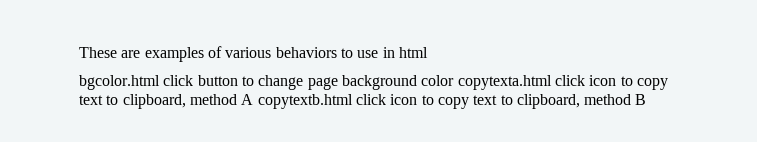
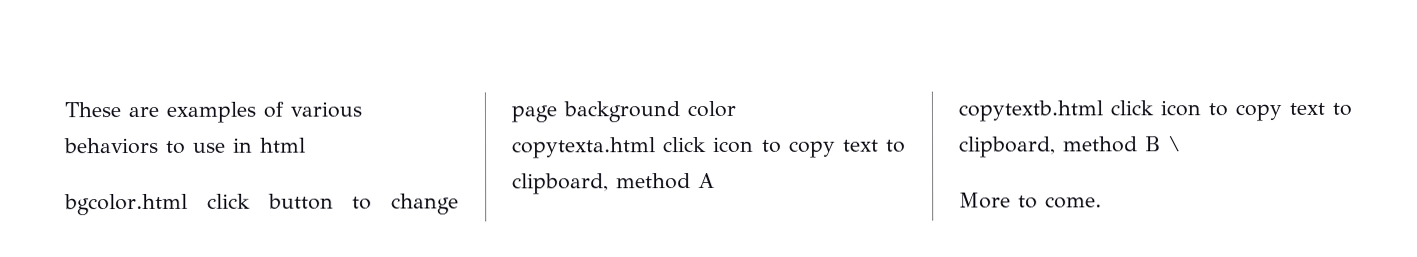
- bgcolor.html click button to change page background color copytexta.html click icon to copy text to clipboard, method A copytextb.html click icon to copy text to clipboard, method B
+ bgcolor.html click button to change page background color
+ copytexta.html click icon to copy text to clipboard, method A
+ copytextb.html click icon to copy text to clipboard, method B \
+ More to come.

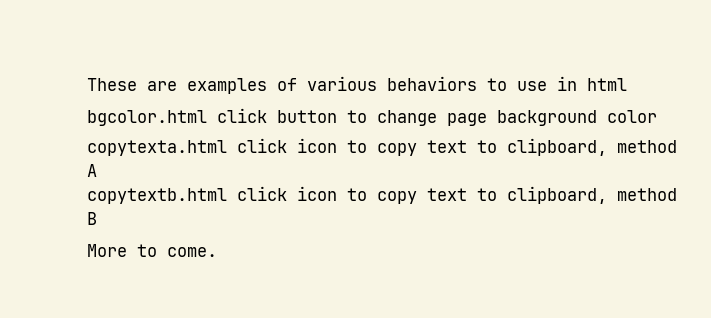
- copytextb.html click icon to copy text to clipboard, method B \
+ copytextb.html click icon to copy text to clipboard, method B

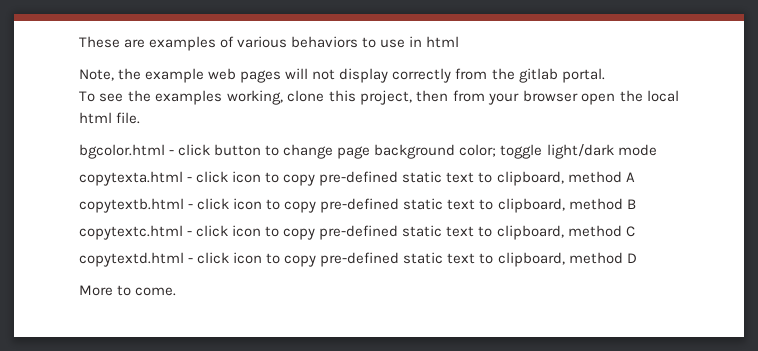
+ Note, the example web pages will not display correctly from the gitlab portal.
+ To see the examples working, clone this project, then from your browser open the local html file.
- bgcolor.html click button to change page background color
+ bgcolor.html - click button to change page background color; toggle light/dark mode
- copytexta.html click icon to copy text to clipboard, method A
+ copytexta.html - click icon to copy pre-defined static text to clipboard, method A
- copytextb.html click icon to copy text to clipboard, method B
+ copytextb.html - click icon to copy pre-defined static text to clipboard, method B
+ copytextc.html - click icon to copy pre-defined static text to clipboard, method C
+ copytextd.html - click icon to copy pre-defined static text to clipboard, method D

